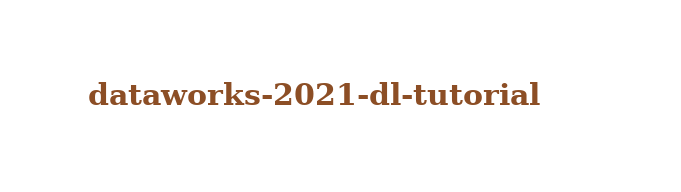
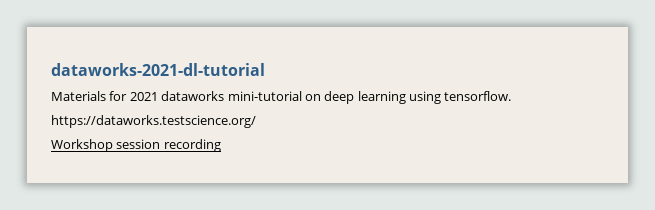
+ Materials for 2021 dataworks mini-tutorial on deep learning using tensorflow.
+ https://dataworks.testscience.org/
+ Workshop session recording

